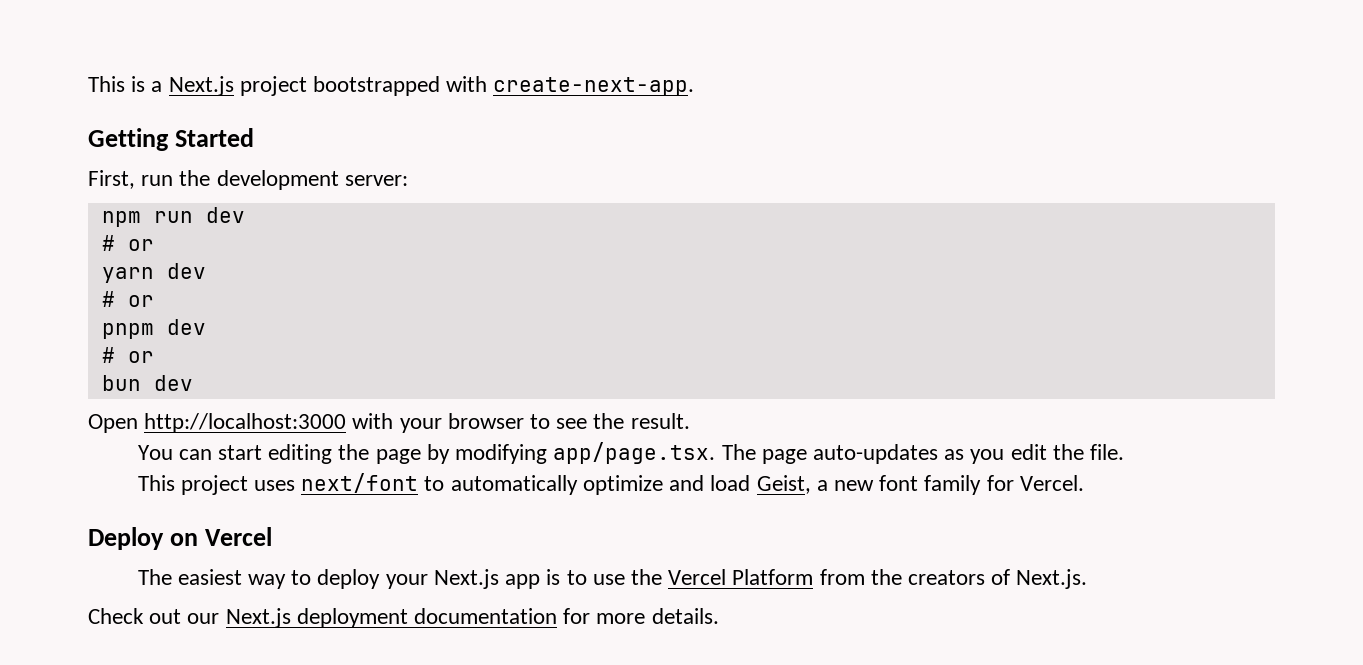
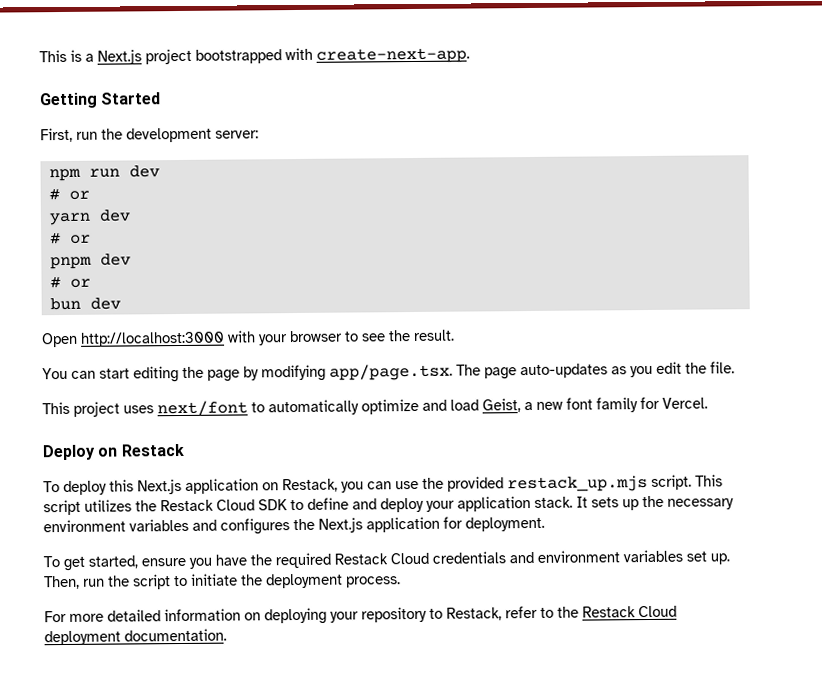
- Deploy on Vercel
- The easiest way to deploy your Next.js app is to use the Vercel Platform from the creators of Next.js.
- Check out our Next.js deployment documentation for more details.
+ Deploy on Restack
+ To deploy this Next.js application on Restack, you can use the provided restack_up.mjs script. This script utilizes the Restack Cloud SDK to define and deploy your application stack. It sets up the necessary environment variables and configures the Next.js application for deployment.
+ To get started, ensure you have the required Restack Cloud credentials and environment variables set up. Then, run the script to initiate the deployment process.
+ For more detailed information on deploying your repository to Restack, refer to the Restack Cloud deployment documentation.

